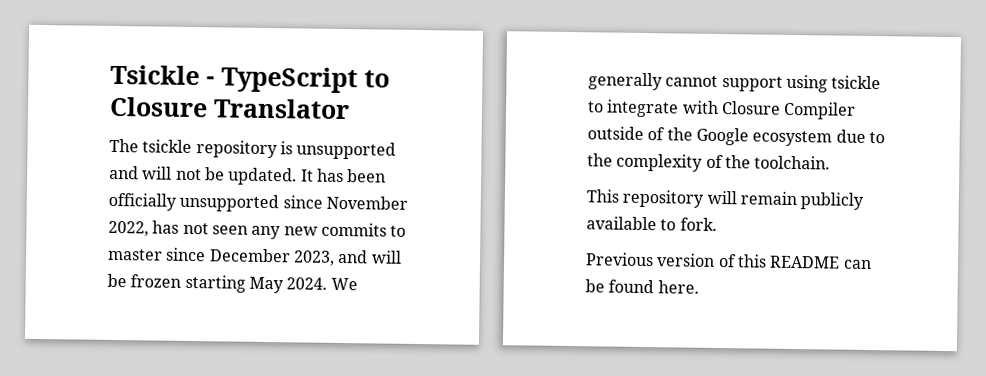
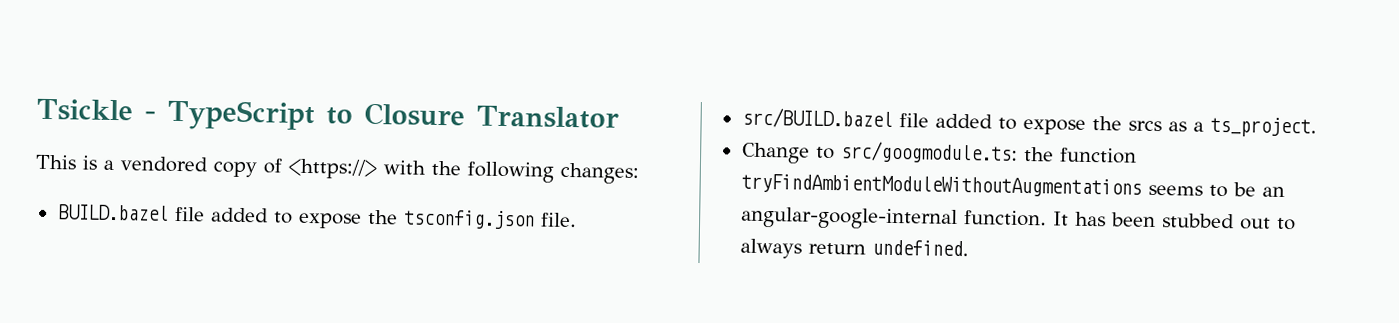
- The tsickle repository is unsupported and will not be updated. It has been officially unsupported since November 2022, has not seen any new commits to master since December 2023, and will be frozen starting May 2024. We generally cannot support using tsickle to integrate with Closure Compiler outside of the Google ecosystem due to the complexity of the toolchain.
- This repository will remain publicly available to fork.
- Previous version of this README can be found here.
+ This is a vendored copy of <https://> with the following changes:
+ BUILD.bazel file added to expose the tsconfig.json file.
+ src/BUILD.bazel file added to expose the srcs as a ts_project.
+ Change to src/googmodule.ts: the function tryFindAmbientModuleWithoutAugmentations seems to be an angular-google-internal function. It has been stubbed out to always return undefined.

